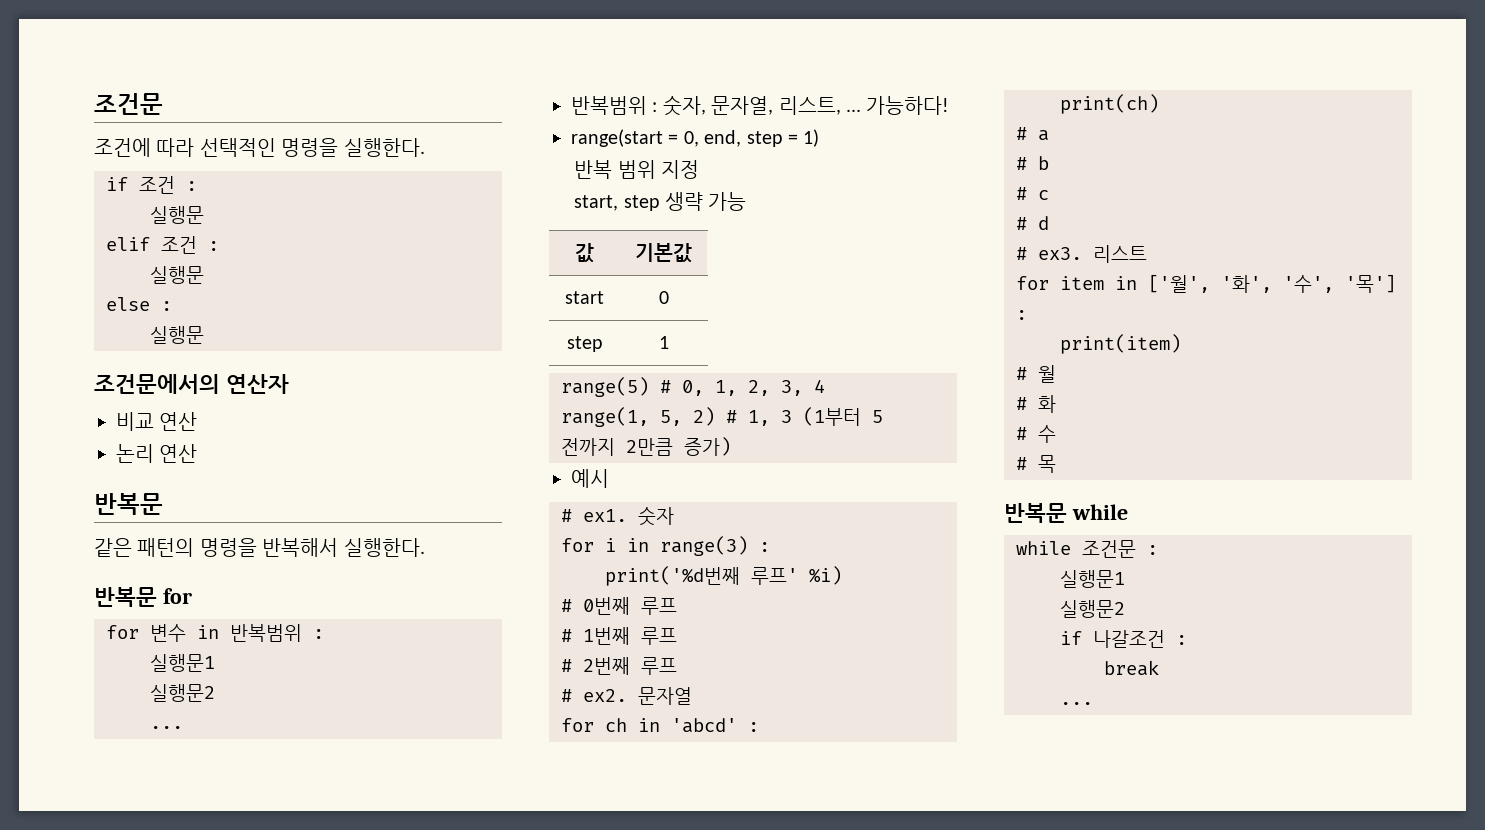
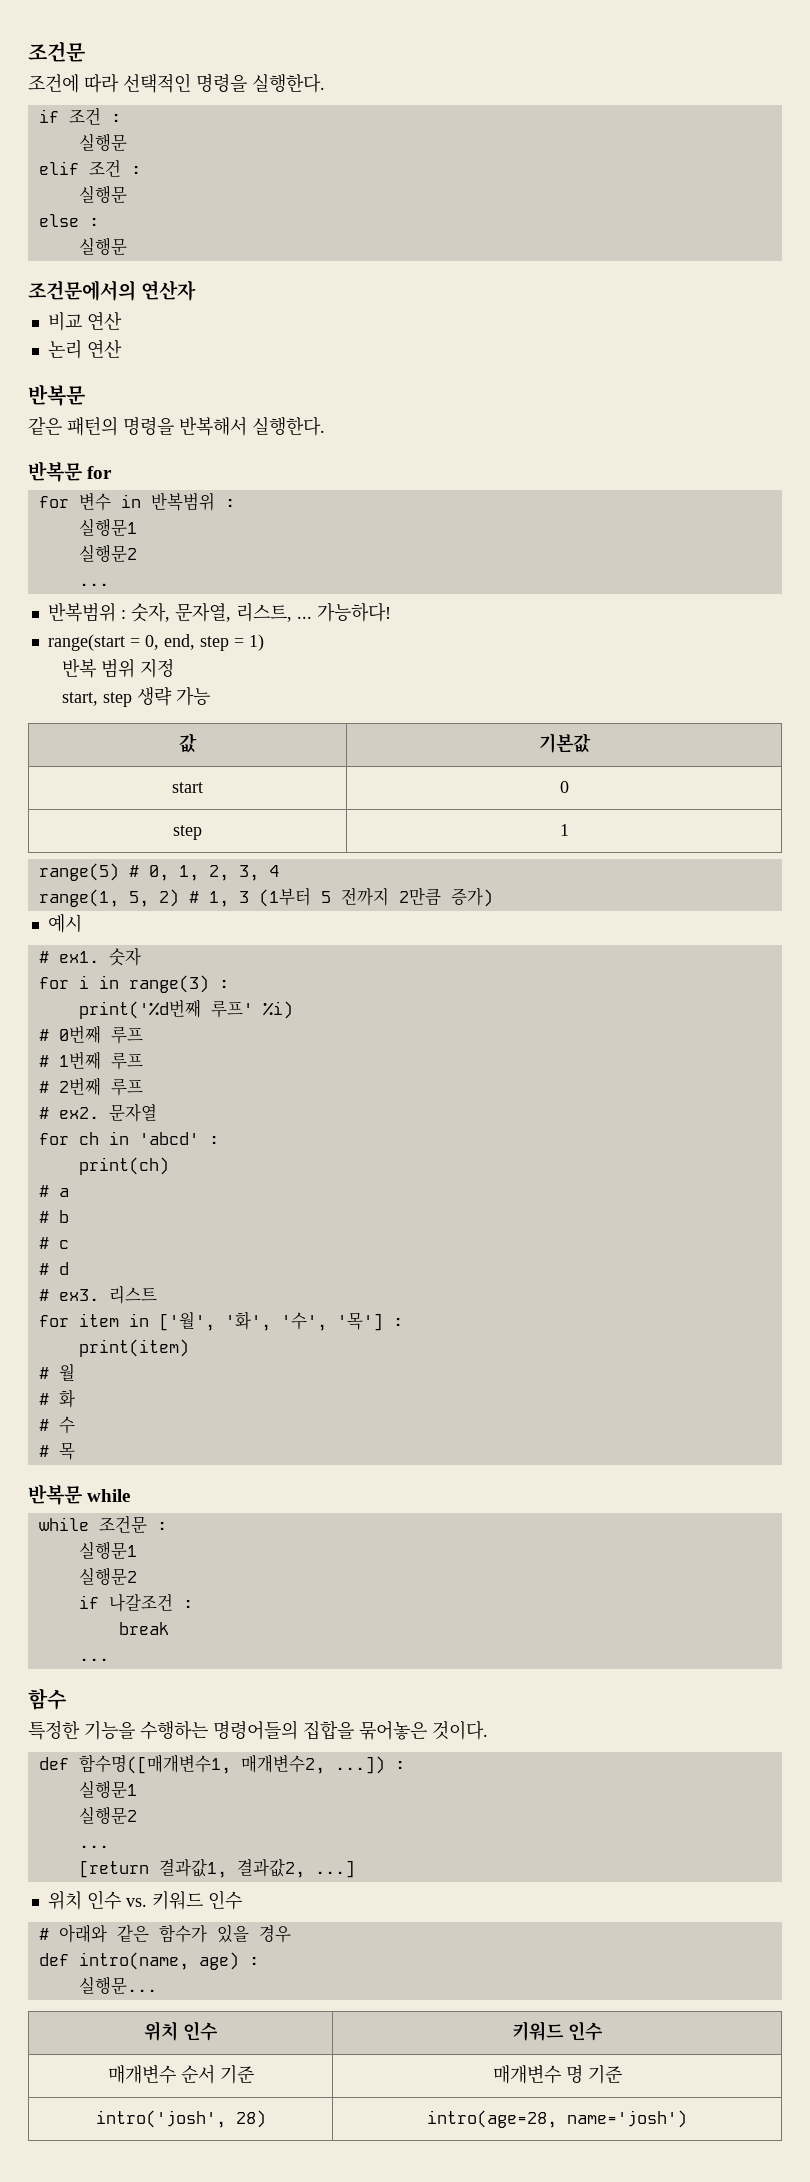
+ 함수
+ 특정한 기능을 수행하는 명령어들의 집합을 묶어놓은 것이다.
+ def 함수명([매개변수1, 매개변수2, ...]) :
+ 실행문1
+ 실행문2
+ ...
+ [return 결과값1, 결과값2, ...]
+ 위치 인수 vs. 키워드 인수
+ # 아래와 같은 함수가 있을 경우
+ def intro(name, age) :
+ 실행문...
+ 위치 인수 | 키워드 인수
+ 매개변수 순서 기준 | 매개변수 명 기준
+ intro('josh', 28) | intro(age=28, name='josh')

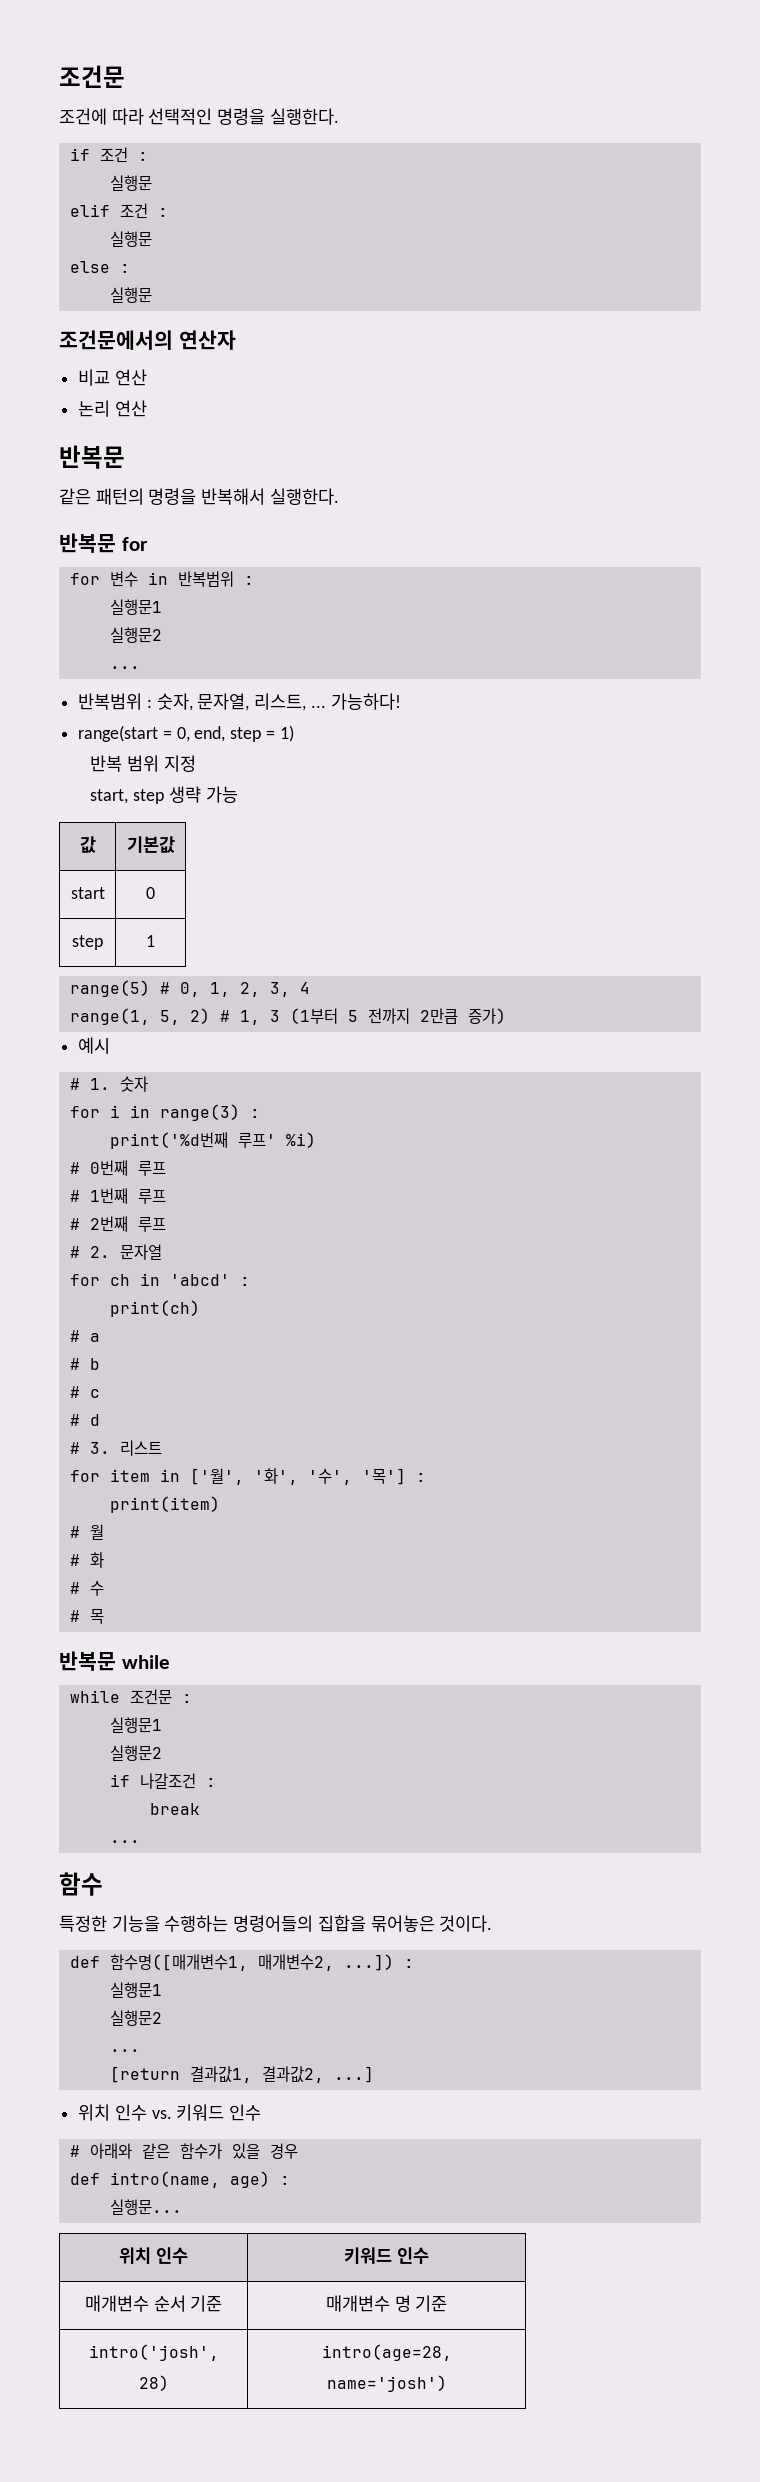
- # ex1. 숫자
+ # 1. 숫자
- # ex2. 문자열
+ # 2. 문자열
- # ex3. 리스트
+ # 3. 리스트

